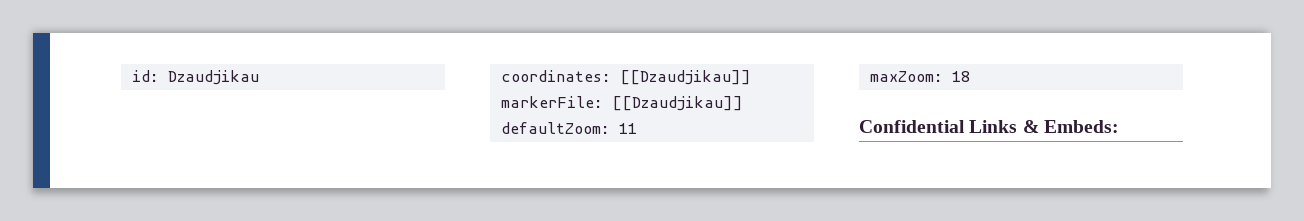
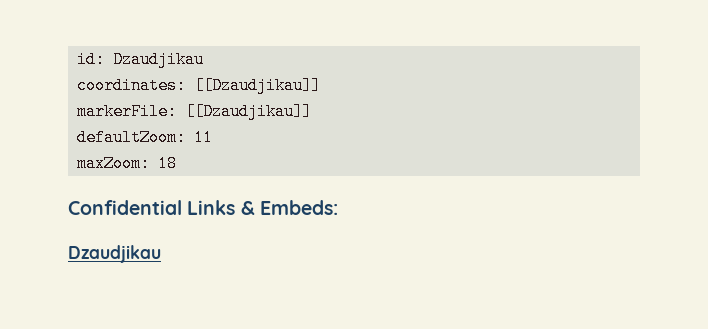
  Confidential Links & Embeds:
+ Dzaudjikau

